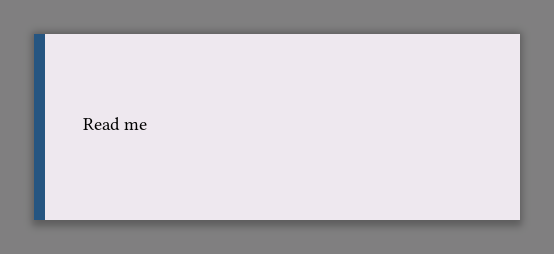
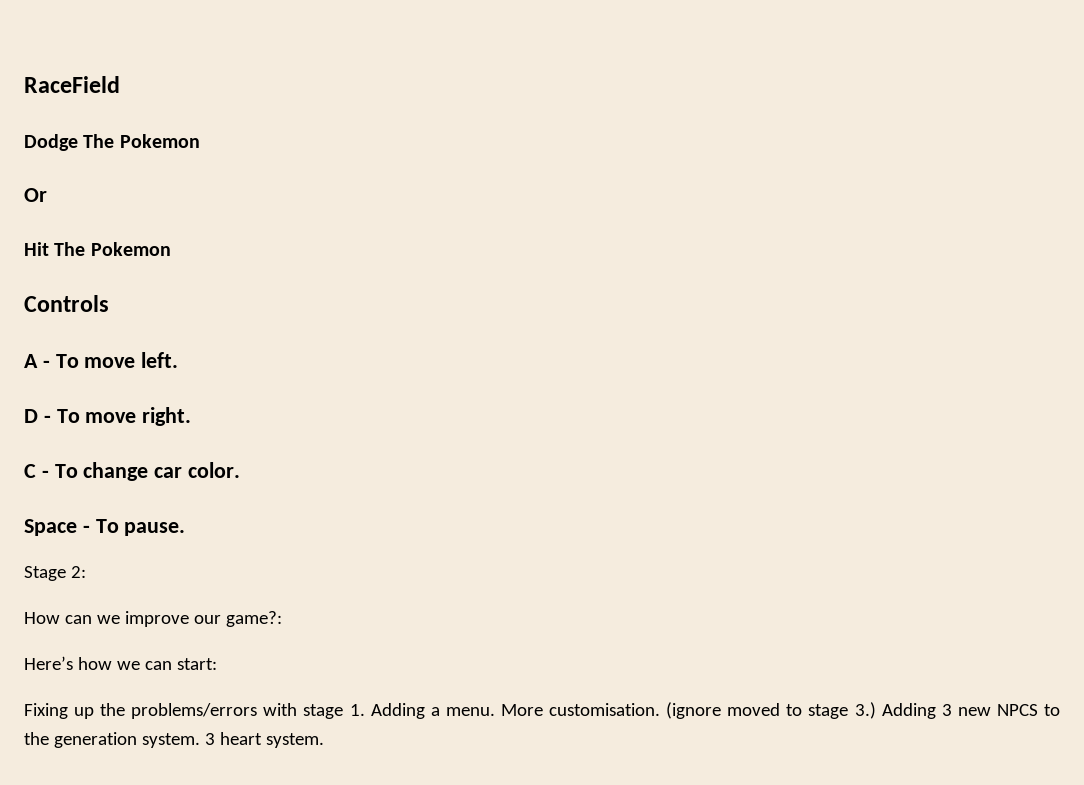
- Read me
+ RaceField
+ Dodge The Pokemon
+ Or
+ Hit The Pokemon
+ Controls
+ A - To move left.
+ D - To move right.
+ C - To change car color.
+ Space - To pause.
+ Stage 2:
+ How can we improve our game?:
+ Here’s how we can start:
+ Fixing up the problems/errors with stage 1. Adding a menu. More customisation. (ignore moved to stage 3.) Adding 3 new NPCS to the generation system. 3 heart system.

